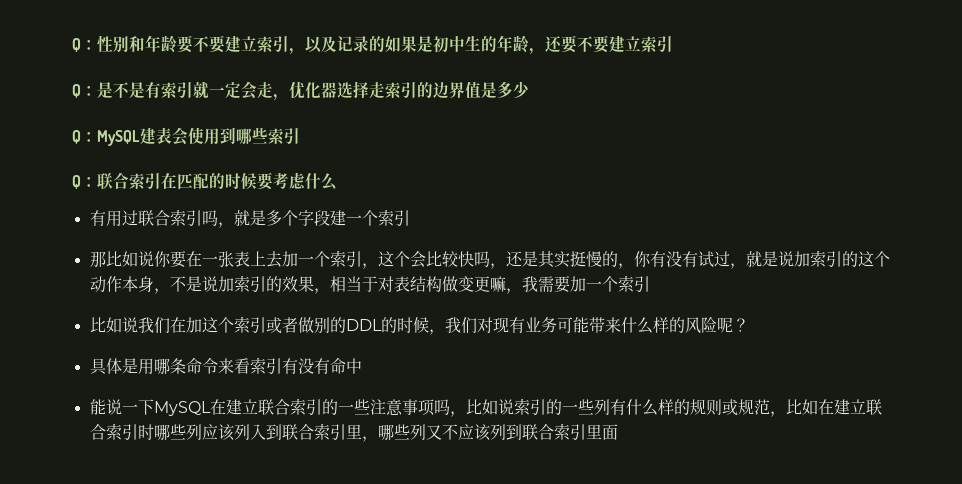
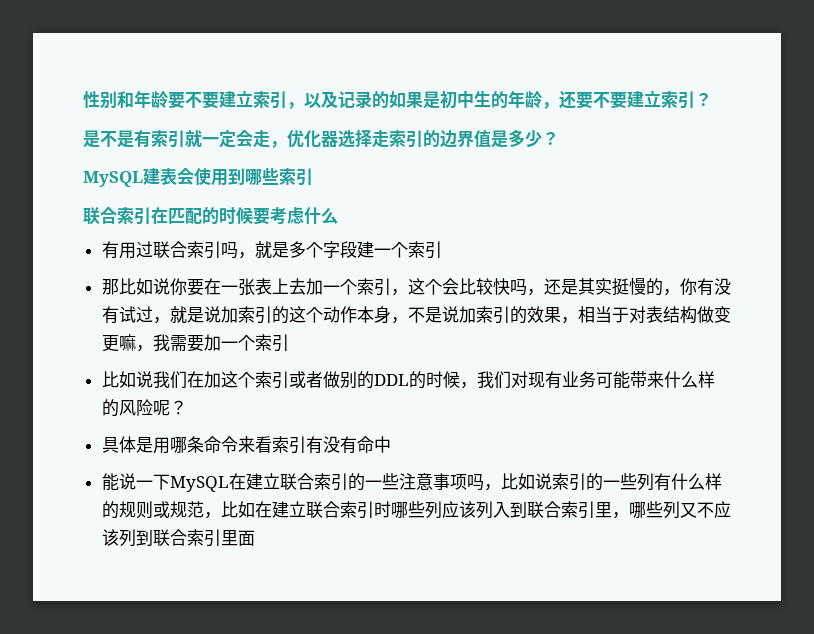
- Q：性别和年龄要不要建立索引，以及记录的如果是初中生的年龄，还要不要建立索引
- Q：是不是有索引就一定会走，优化器选择走索引的边界值是多少
- Q：MySQL建表会使用到哪些索引
+ 性别和年龄要不要建立索引，以及记录的如果是初中生的年龄，还要不要建立索引？
+ 是不是有索引就一定会走，优化器选择走索引的边界值是多少？
+ MySQL建表会使用到哪些索引
- Q：联合索引在匹配的时候要考虑什么
+ 联合索引在匹配的时候要考虑什么

